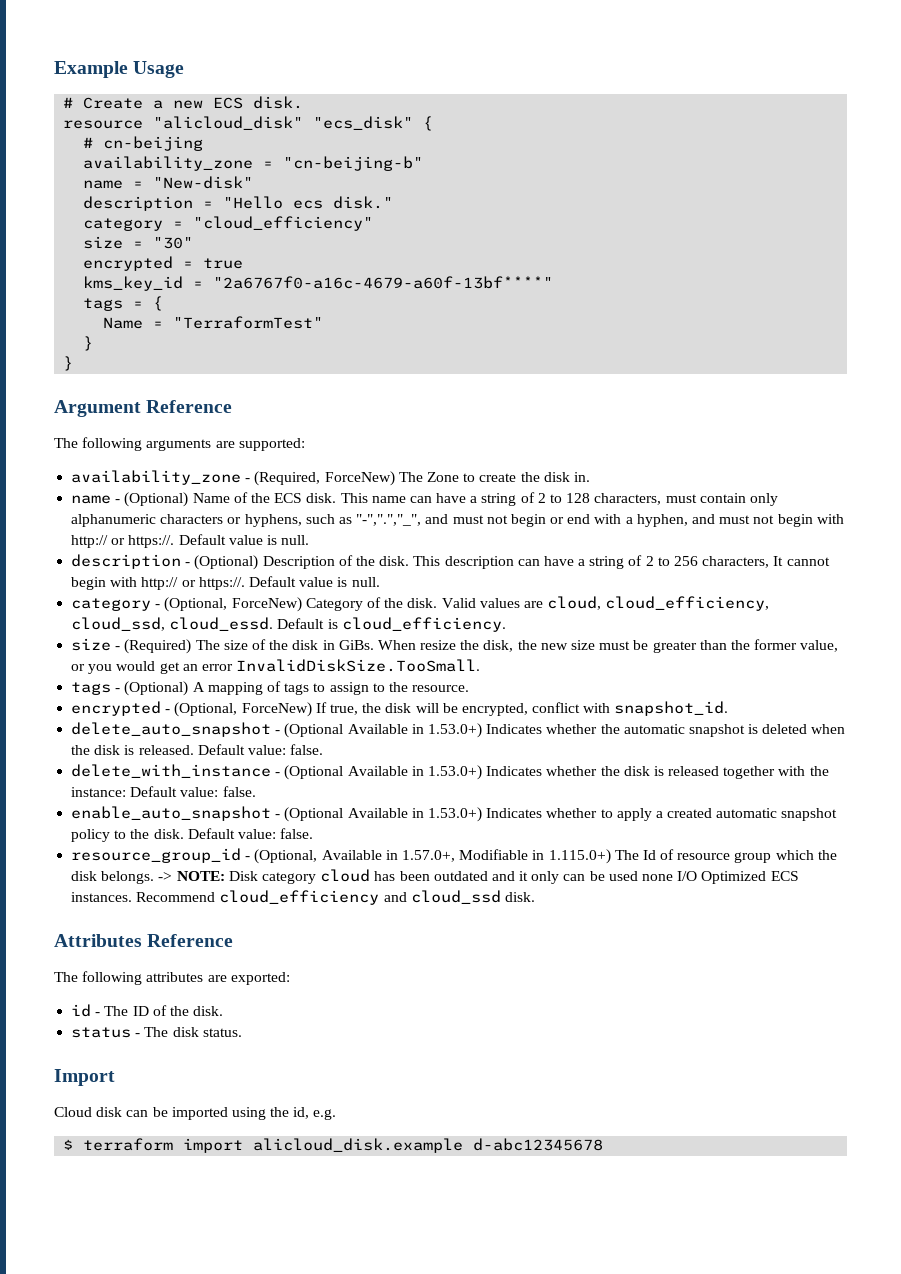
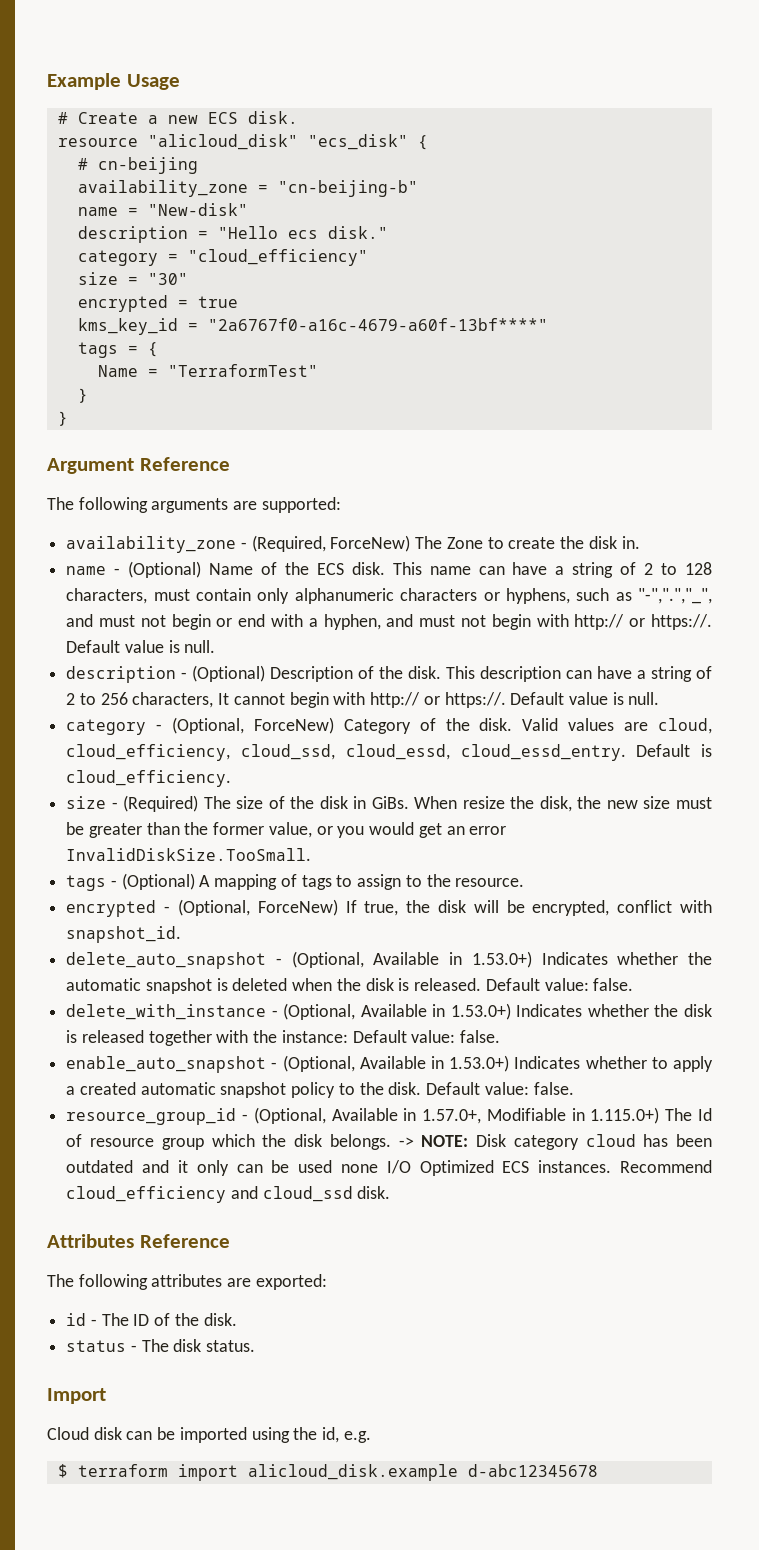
- Valid values are cloud, cloud_efficiency, cloud_ssd, cloud_essd.
+ Valid values are cloud, cloud_efficiency, cloud_ssd, cloud_essd, cloud_essd_entry.
- delete_auto_snapshot - (Optional Available in 1.53.0+) Indicates whether the automatic snapshot is deleted when the disk is released.
+ delete_auto_snapshot - (Optional, Available in 1.53.0+) Indicates whether the automatic snapshot is deleted when the disk is released.
- delete_with_instance - (Optional Available in 1.53.0+) Indicates whether the disk is released together with the instance: Default value: false.
+ delete_with_instance - (Optional, Available in 1.53.0+) Indicates whether the disk is released together with the instance: Default value: false.
- enable_auto_snapshot - (Optional Available in 1.53.0+) Indicates whether to apply a created automatic snapshot policy to the disk.
+ enable_auto_snapshot - (Optional, Available in 1.53.0+) Indicates whether to apply a created automatic snapshot policy to the disk.

